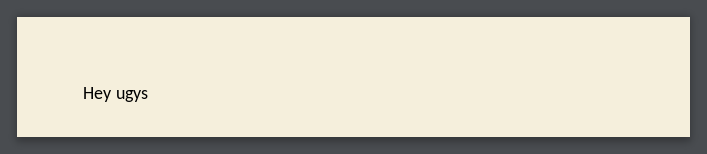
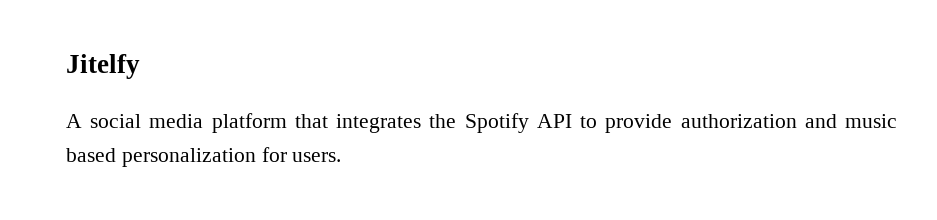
- Hey ugys
+ Jitelfy
+ A social media platform that integrates the Spotify API to provide authorization and music based personalization for users.

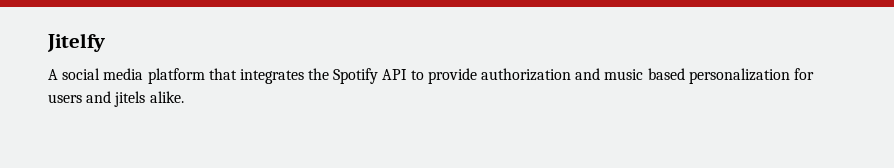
- A social media platform that integrates the Spotify API to provide authorization and music based personalization for users.
+ A social media platform that integrates the Spotify API to provide authorization and music based personalization for users and jitels alike.

